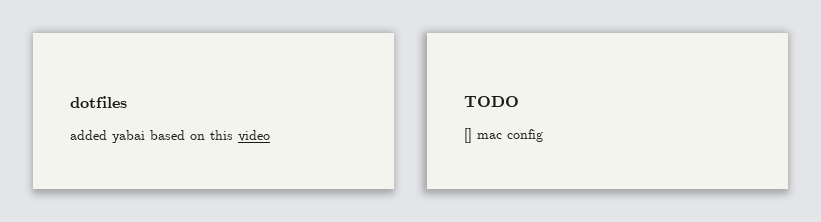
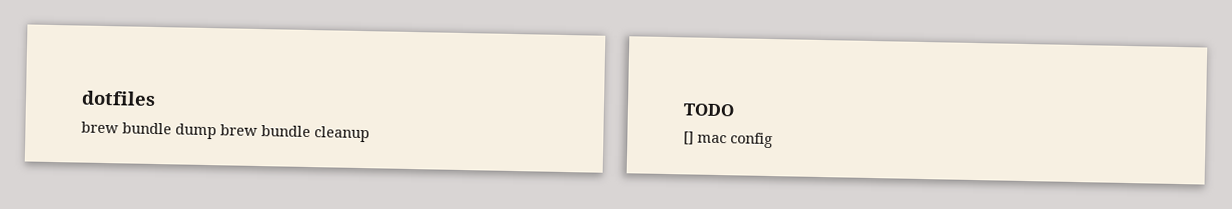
- added yabai based on this video
+ brew bundle dump brew bundle cleanup

